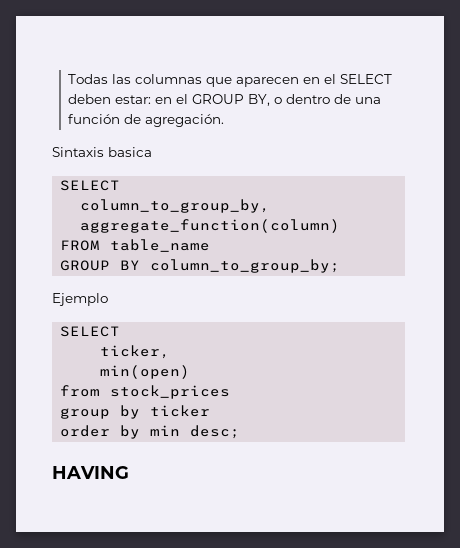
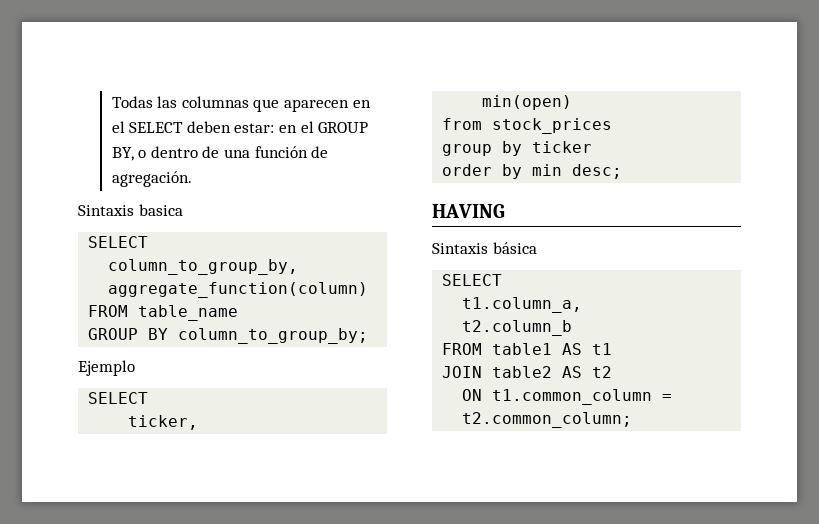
+ Sintaxis básica
+ SELECT
+ t1.column_a,
+ t2.column_b
+ FROM table1 AS t1
+ JOIN table2 AS t2
+ ON t1.common_column = t2.common_column;

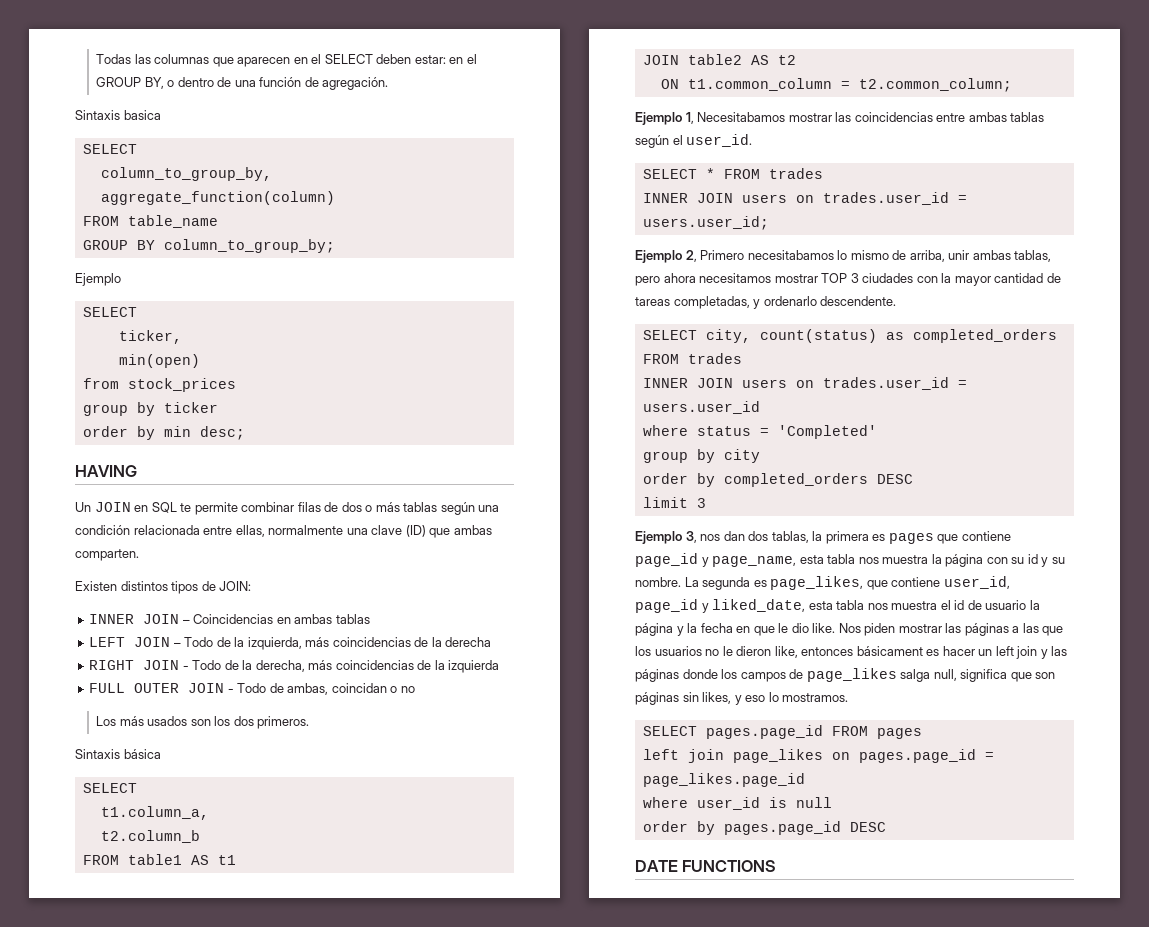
+ Un JOIN en SQL te permite combinar filas de dos o más tablas según una condición relacionada entre ellas, normalmente una clave (ID) que ambas comparten.
+ Existen distintos tipos de JOIN:
+ INNER JOIN – Coincidencias en ambas tablas
+ LEFT JOIN – Todo de la izquierda, más coincidencias de la derecha
+ RIGHT JOIN - Todo de la derecha, más coincidencias de la izquierda
+ FULL OUTER JOIN - Todo de ambas, coincidan o no
+ Los más usados son los dos primeros.
+ Ejemplo 1, Necesitabamos mostrar las coincidencias entre ambas tablas según el user_id.
+ SELECT * FROM trades
+ INNER JOIN users on trades.user_id = users.user_id;
+ Ejemplo 2, Primero necesitabamos lo mismo de arriba, unir ambas tablas, pero ahora necesitamos mostrar TOP 3 ciudades con la mayor cantidad de tareas completadas, y ordenarlo descendente.
+ SELECT city, count(status) as completed_orders FROM trades
+ INNER JOIN users on trades.user_id = users.user_id
+ where status = 'Completed'
+ group by city
+ order by completed_orders DESC
+ limit 3
+ Ejemplo 3, nos dan dos tablas, la primera es pages que contiene page_id y page_name, esta tabla nos muestra la página con su id y su nombre. La segunda es page_likes, que contiene user_id, page_id y liked_date, esta tabla nos muestra el id de usuario la página y la fecha en que le dio like. Nos piden mostrar las páginas a las que los usuarios no le dieron like, entonces básicament es hacer un left join y las páginas donde los campos de page_likes salga null, significa que son páginas sin likes, y eso lo mostramos.
+ SELECT pages.page_id FROM pages
+ left join page_likes on pages.page_id = page_likes.page_id
+ where user_id is null
+ order by pages.page_id DESC
+ DATE FUNCTIONS

